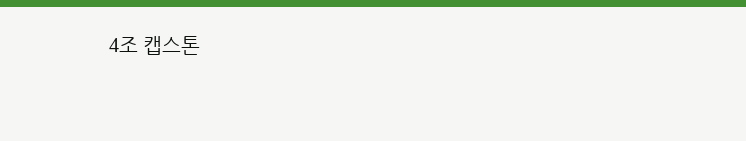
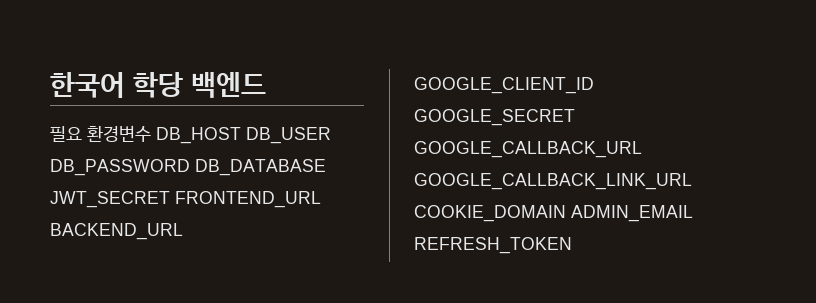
- 4조 캡스톤
+ 한국어 학당 백엔드
+ 필요 환경변수 DB_HOST DB_USER DB_PASSWORD DB_DATABASE JWT_SECRET FRONTEND_URL BACKEND_URL GOOGLE_CLIENT_ID GOOGLE_SECRET GOOGLE_CALLBACK_URL GOOGLE_CALLBACK_LINK_URL COOKIE_DOMAIN ADMIN_EMAIL REFRESH_TOKEN

